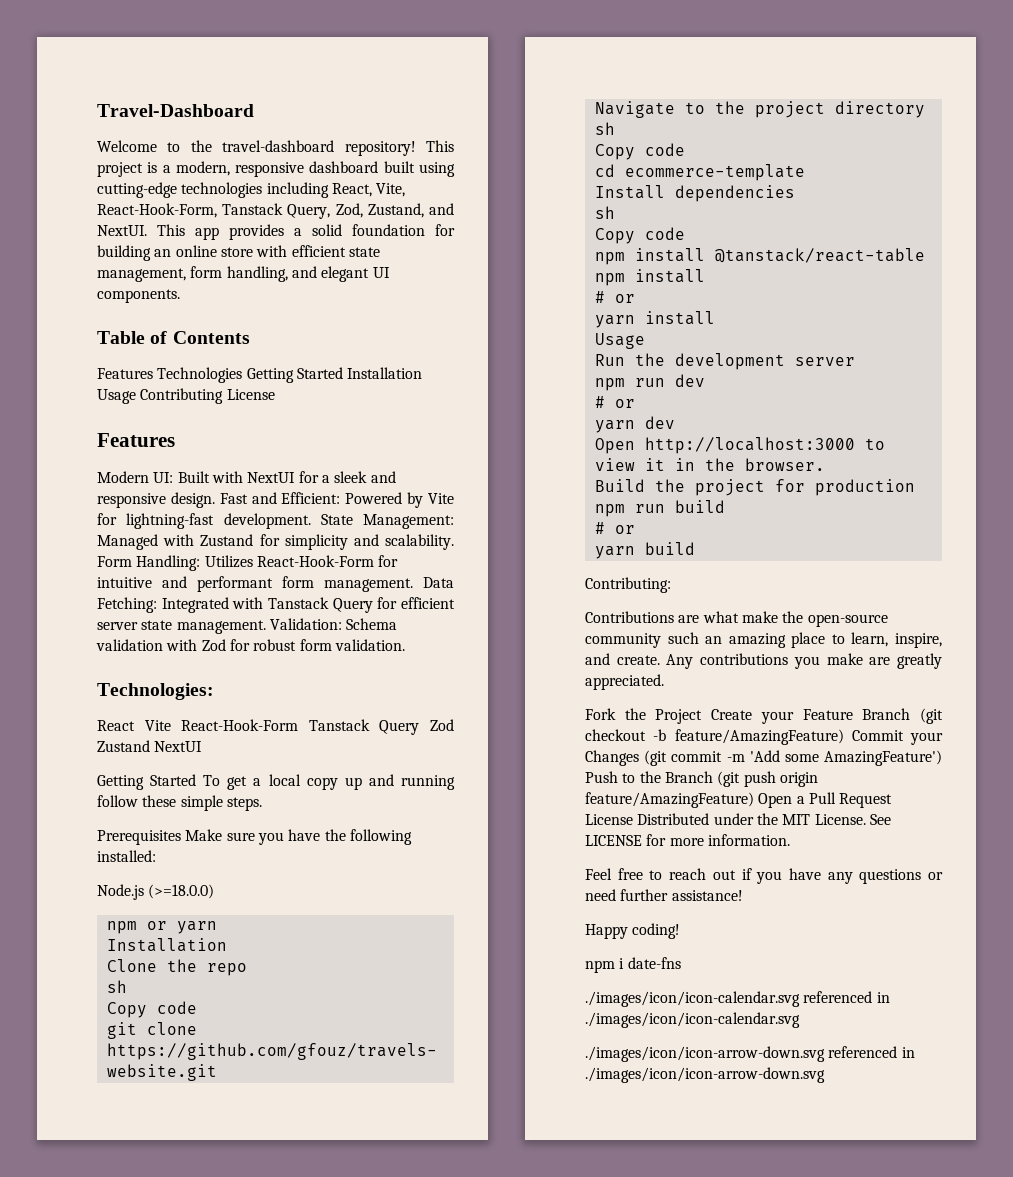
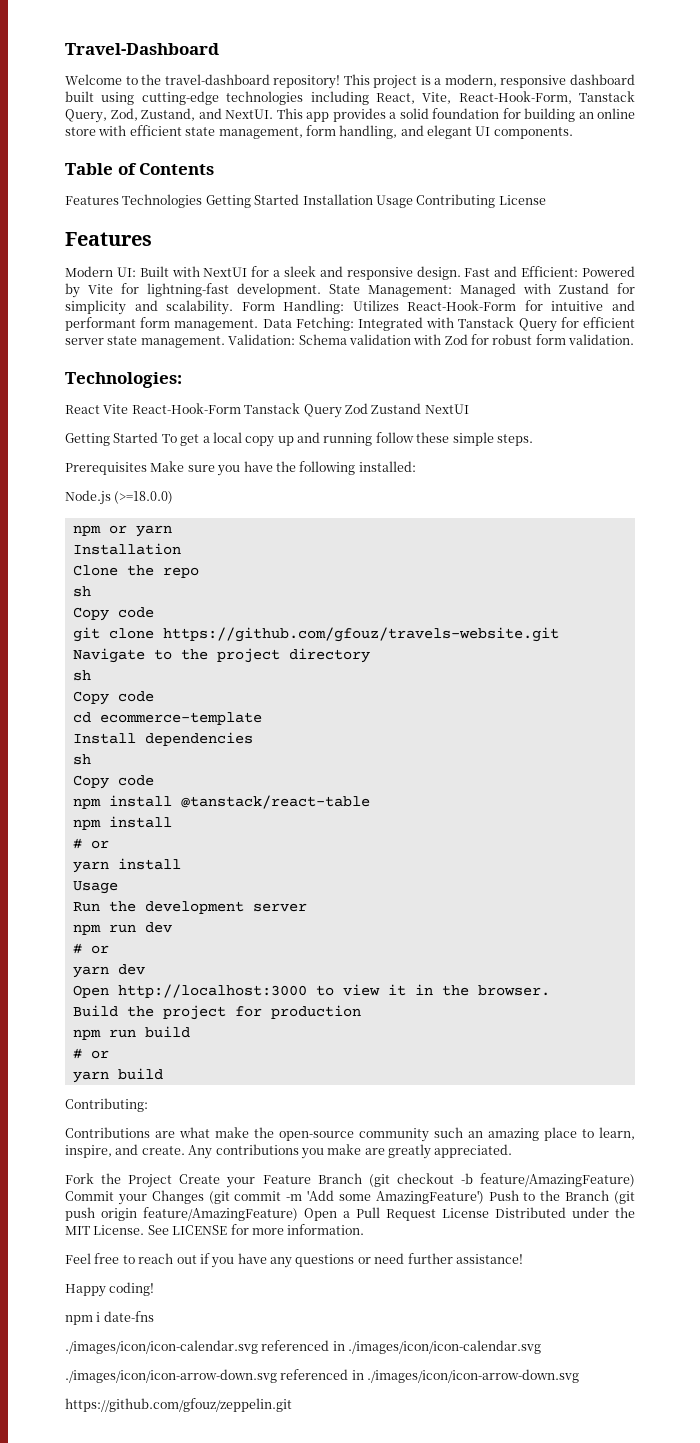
+ https://github.com/gfouz/zeppelin.git

